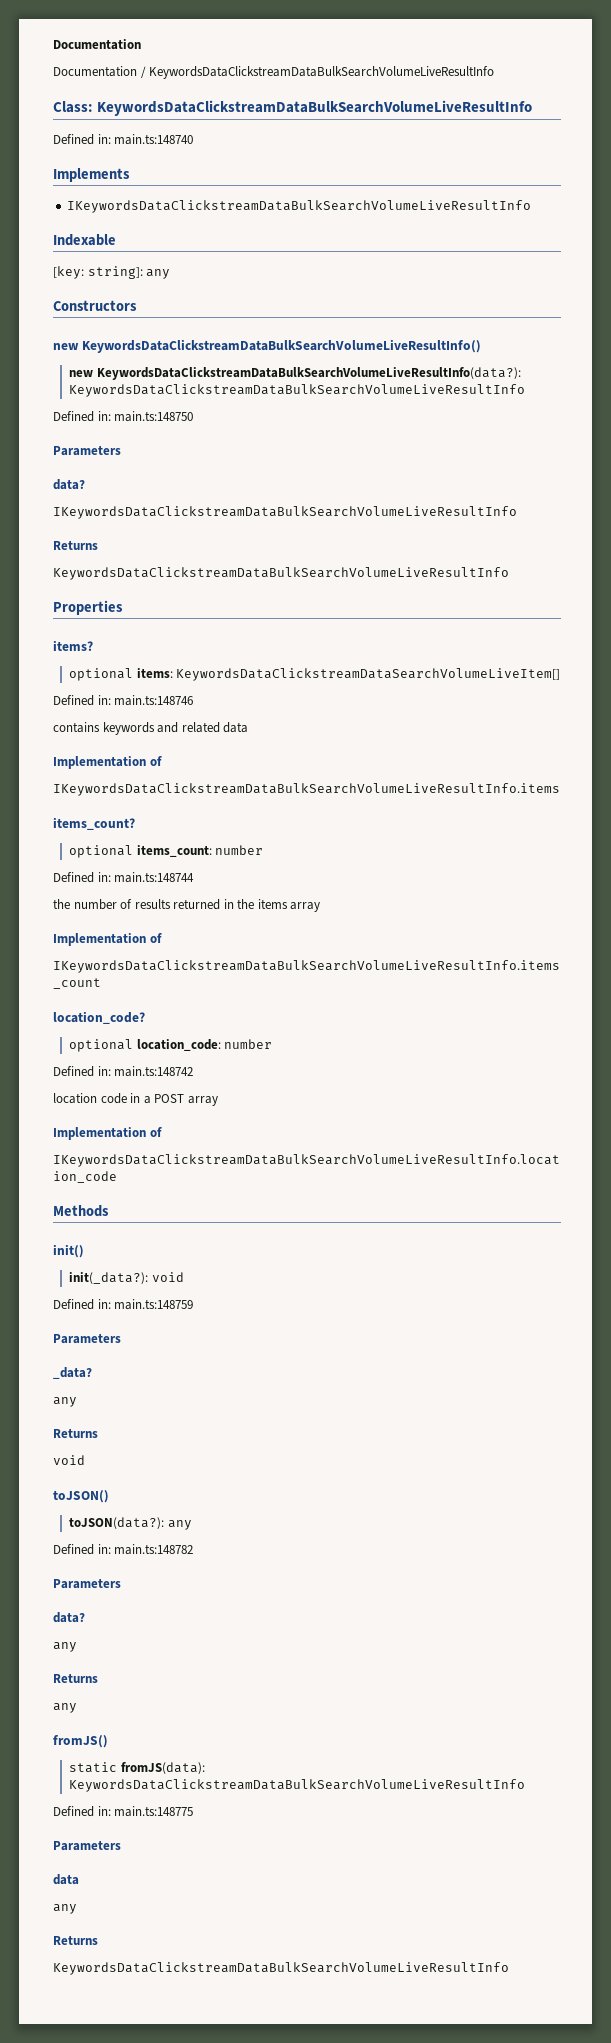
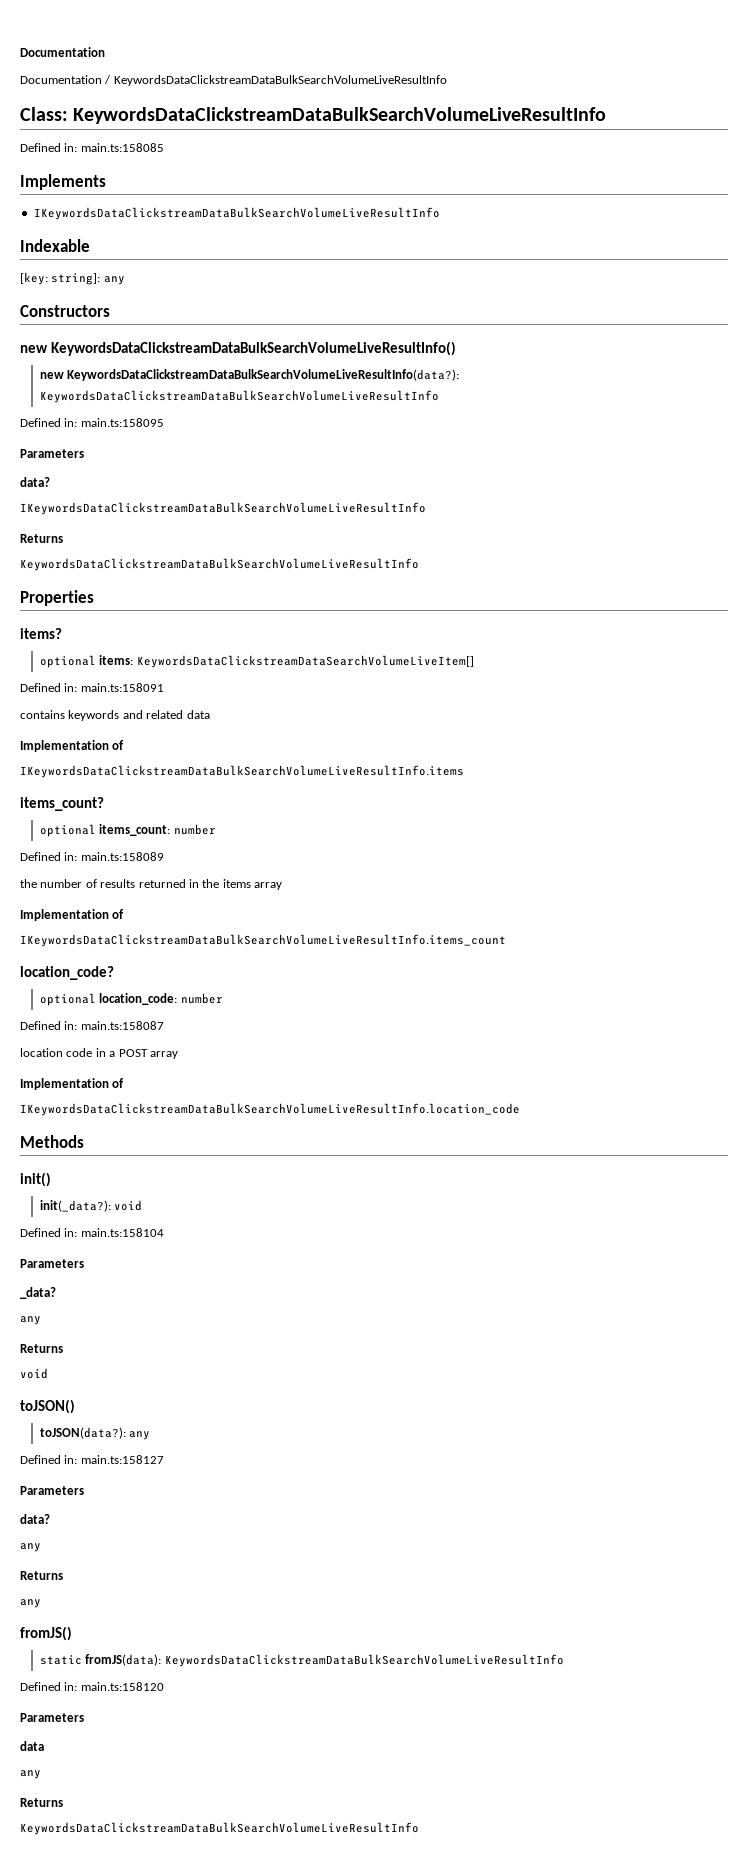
- Defined in: main.ts:148740
+ Defined in: main.ts:158085
- Defined in: main.ts:148750
+ Defined in: main.ts:158095
- Defined in: main.ts:148746
+ Defined in: main.ts:158091
- Defined in: main.ts:148744
+ Defined in: main.ts:158089
- Defined in: main.ts:148742
+ Defined in: main.ts:158087
- Defined in: main.ts:148759
+ Defined in: main.ts:158104
- Defined in: main.ts:148782
+ Defined in: main.ts:158127
- Defined in: main.ts:148775
+ Defined in: main.ts:158120

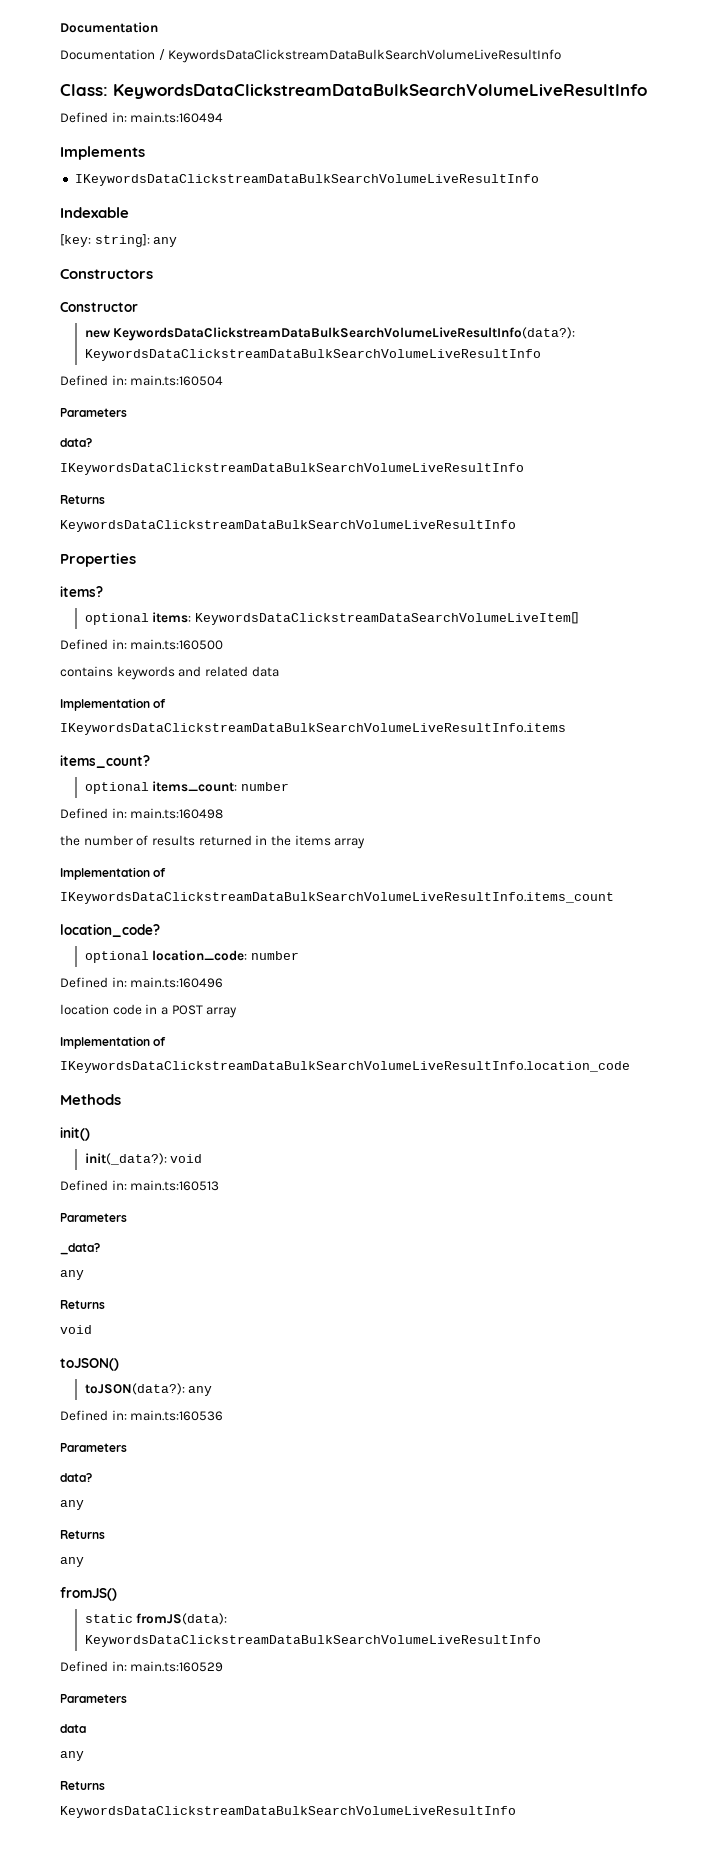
- Defined in: main.ts:158085
+ Defined in: main.ts:160494
- new KeywordsDataClickstreamDataBulkSearchVolumeLiveResultInfo()
+ Constructor
- Defined in: main.ts:158095
+ Defined in: main.ts:160504
- Defined in: main.ts:158091
+ Defined in: main.ts:160500
- Defined in: main.ts:158089
+ Defined in: main.ts:160498
- Defined in: main.ts:158087
+ Defined in: main.ts:160496
- Defined in: main.ts:158104
+ Defined in: main.ts:160513
- Defined in: main.ts:158127
+ Defined in: main.ts:160536
- Defined in: main.ts:158120
+ Defined in: main.ts:160529

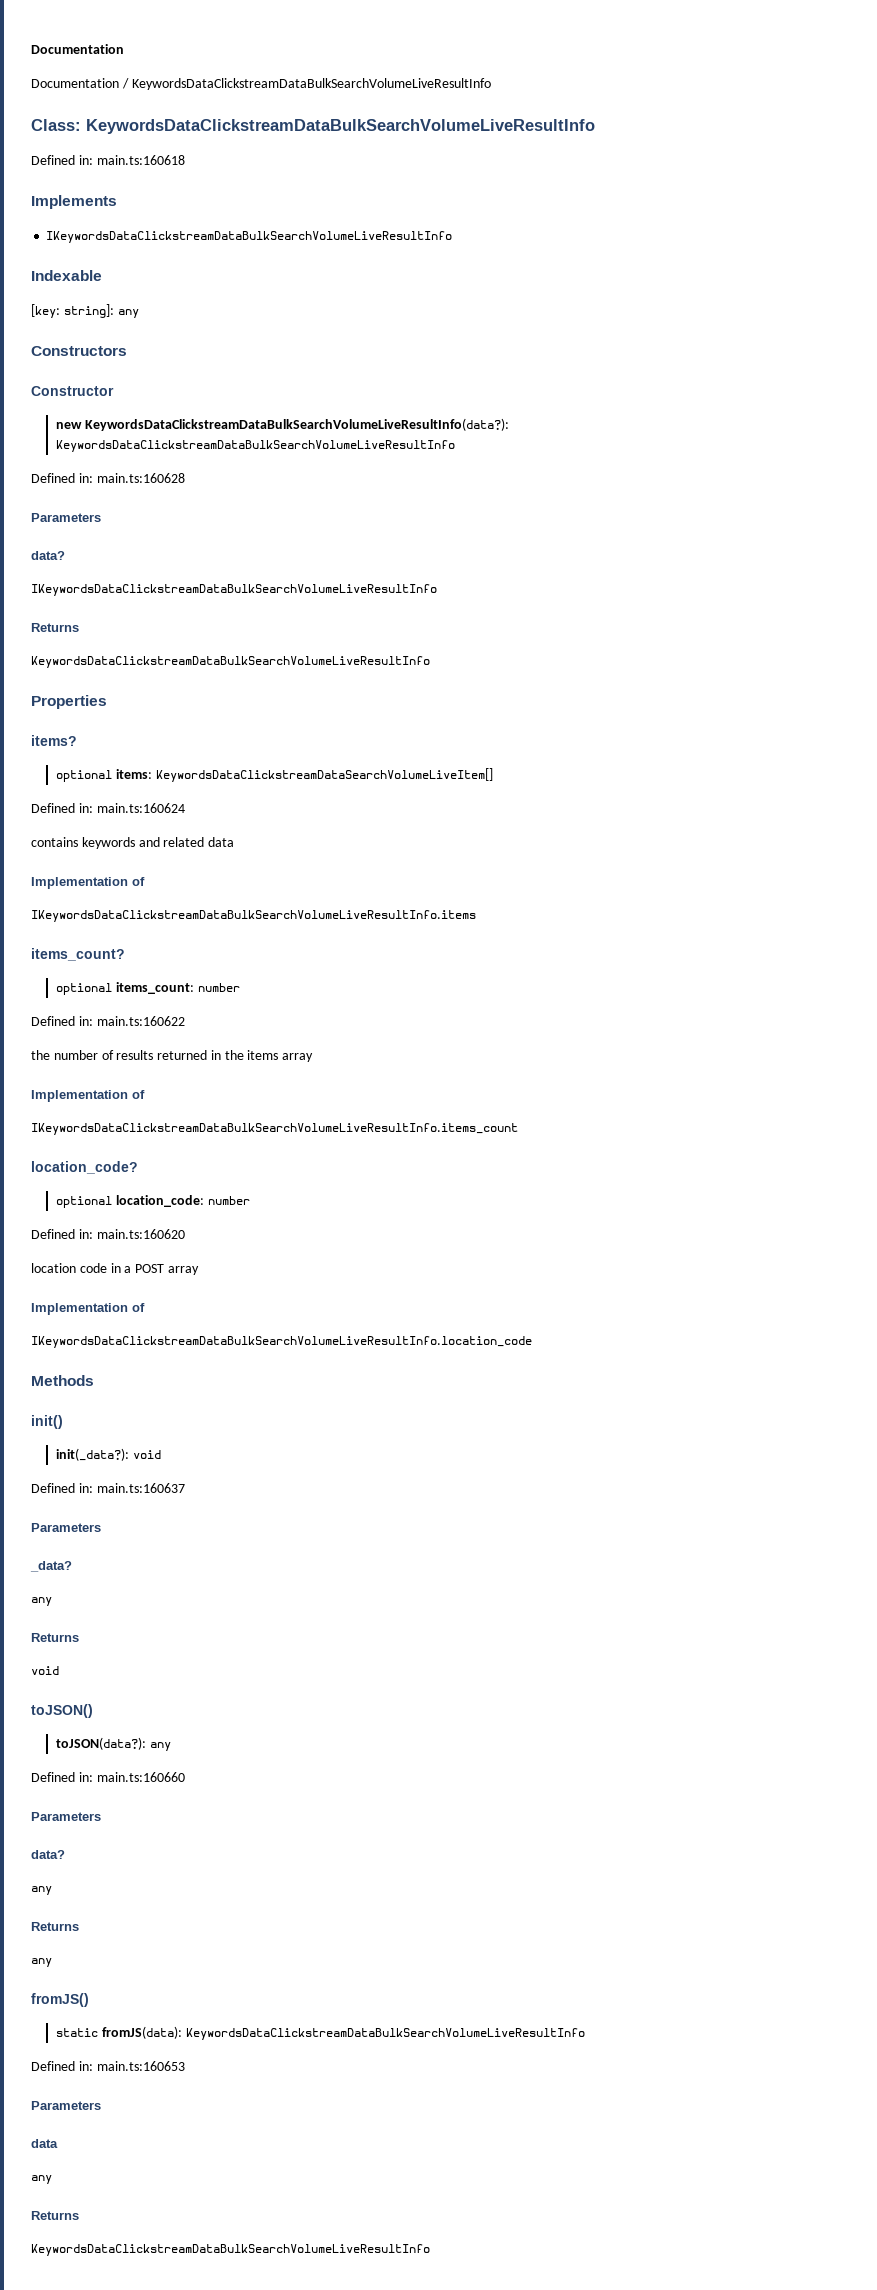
- Defined in: main.ts:160494
+ Defined in: main.ts:160618
- Defined in: main.ts:160504
+ Defined in: main.ts:160628
- Defined in: main.ts:160500
+ Defined in: main.ts:160624
- Defined in: main.ts:160498
+ Defined in: main.ts:160622
- Defined in: main.ts:160496
+ Defined in: main.ts:160620
- Defined in: main.ts:160513
+ Defined in: main.ts:160637
- Defined in: main.ts:160536
+ Defined in: main.ts:160660
- Defined in: main.ts:160529
+ Defined in: main.ts:160653

